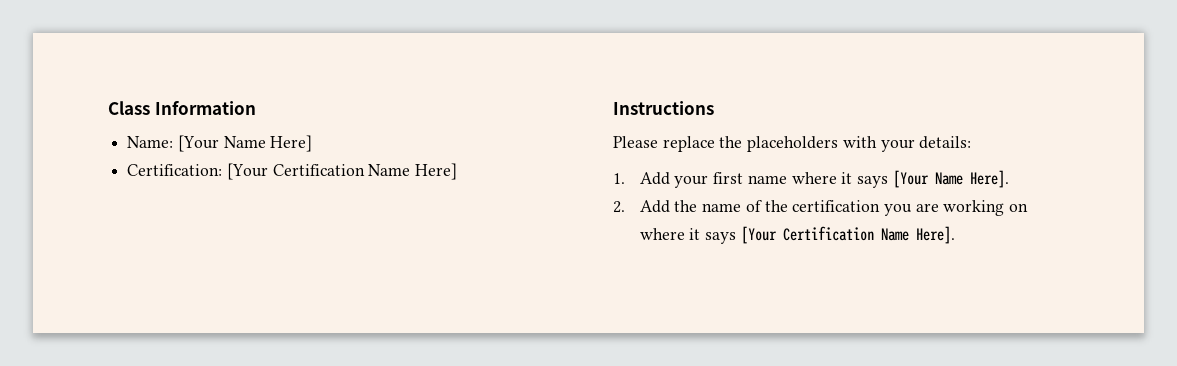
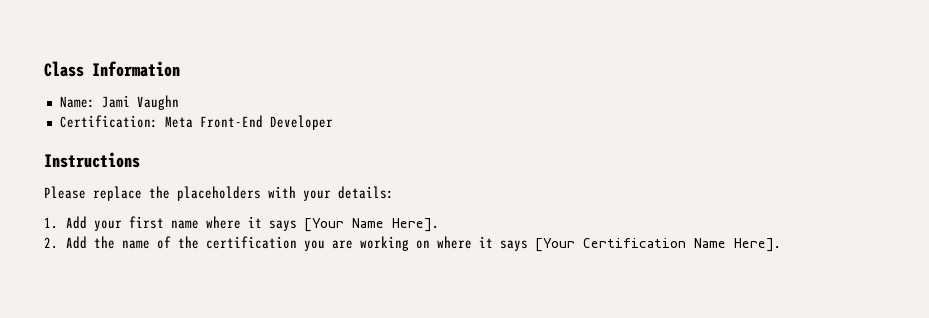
- Name: [Your Name Here]
- Certification: [Your Certification Name Here]
+ Name: Jami Vaughn
+ Certification: Meta Front-End Developer

